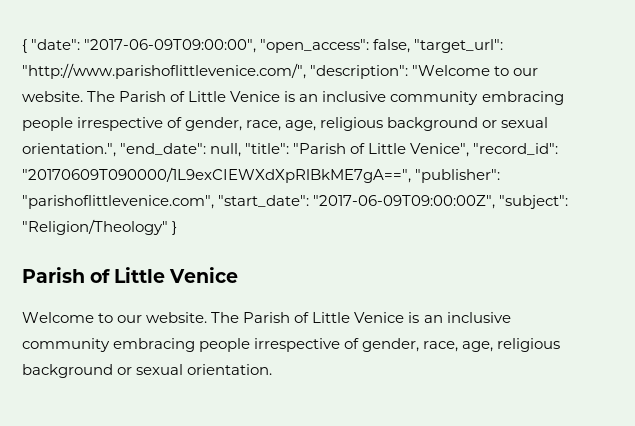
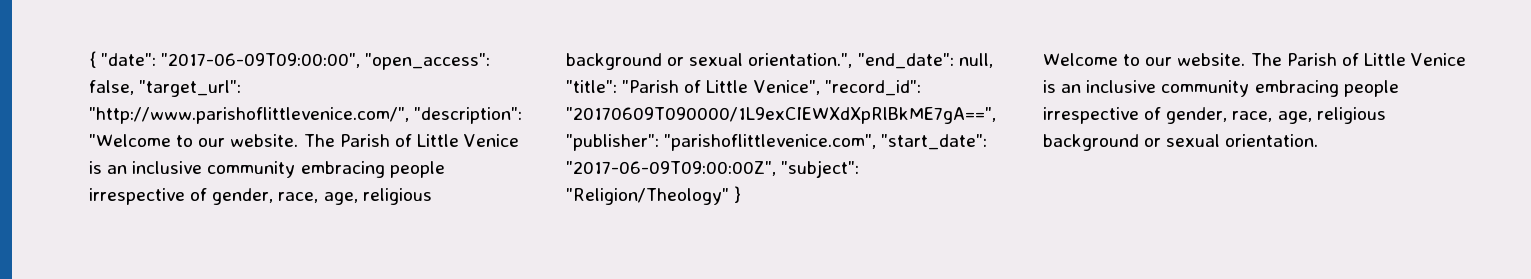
  The Parish of Little Venice is an inclusive community embracing people irrespective of gender, race, age, religious background or sexual orientation.", "end_date": null, "title": "Parish of Little Venice", "record_id": "20170609T090000/1L9exCIEWXdXpRlBkME7gA==", "publisher": "parishoflittlevenice.com", "start_date": "2017-06-09T09:00:00Z", "subject": "Religion/Theology" }
- Parish of Little Venice

